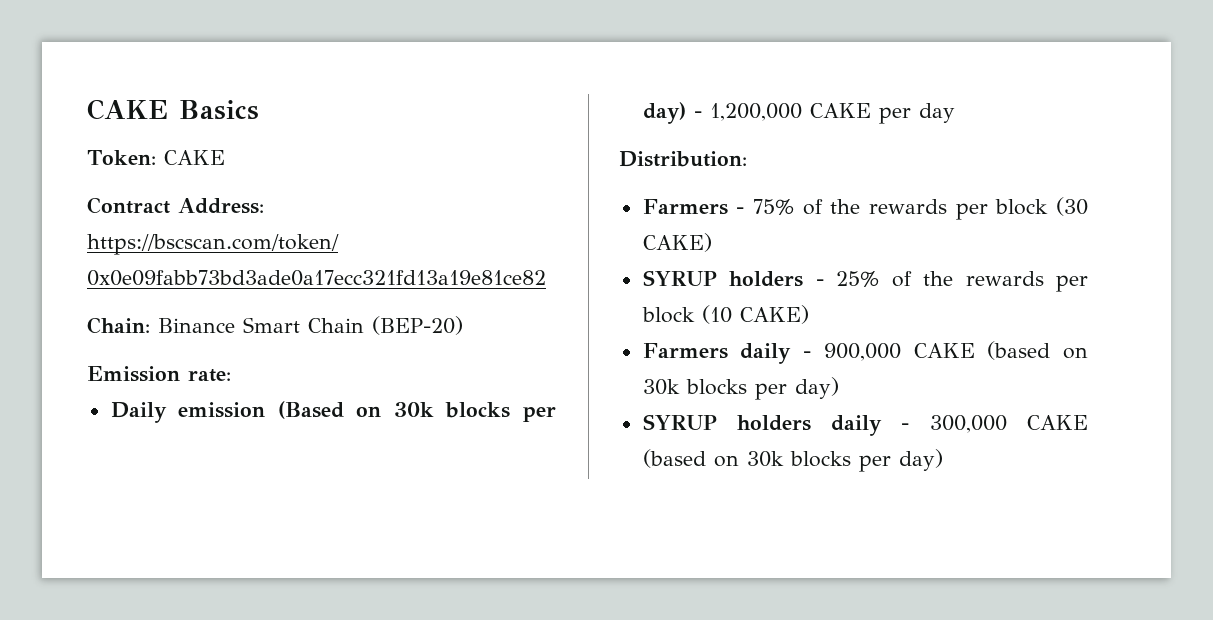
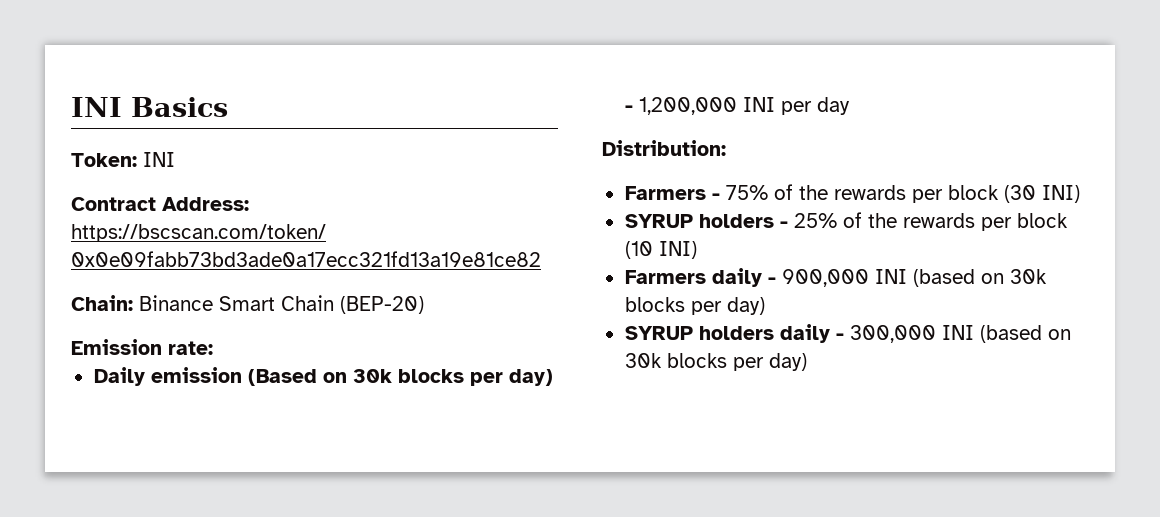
- CAKE Basics
+ INI Basics
- Token: CAKE
+ Token: INI
- Daily emission (Based on 30k blocks per day) - 1,200,000 CAKE per day
+ Daily emission (Based on 30k blocks per day) - 1,200,000 INI per day
- Farmers - 75% of the rewards per block (30 CAKE)
+ Farmers - 75% of the rewards per block (30 INI)
- SYRUP holders - 25% of the rewards per block (10 CAKE)
+ SYRUP holders - 25% of the rewards per block (10 INI)
- Farmers daily - 900,000 CAKE (based on 30k blocks per day)
+ Farmers daily - 900,000 INI (based on 30k blocks per day)
- SYRUP holders daily - 300,000 CAKE (based on 30k blocks per day)
+ SYRUP holders daily - 300,000 INI (based on 30k blocks per day)

